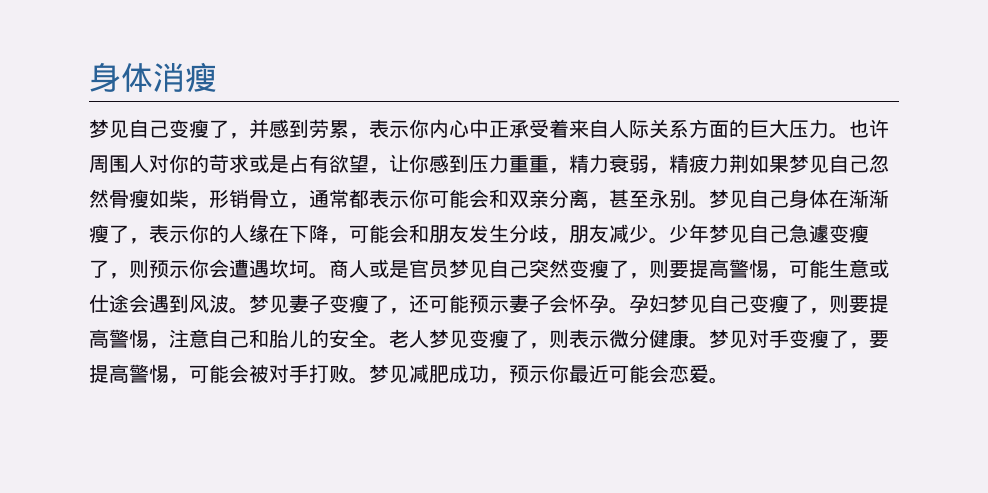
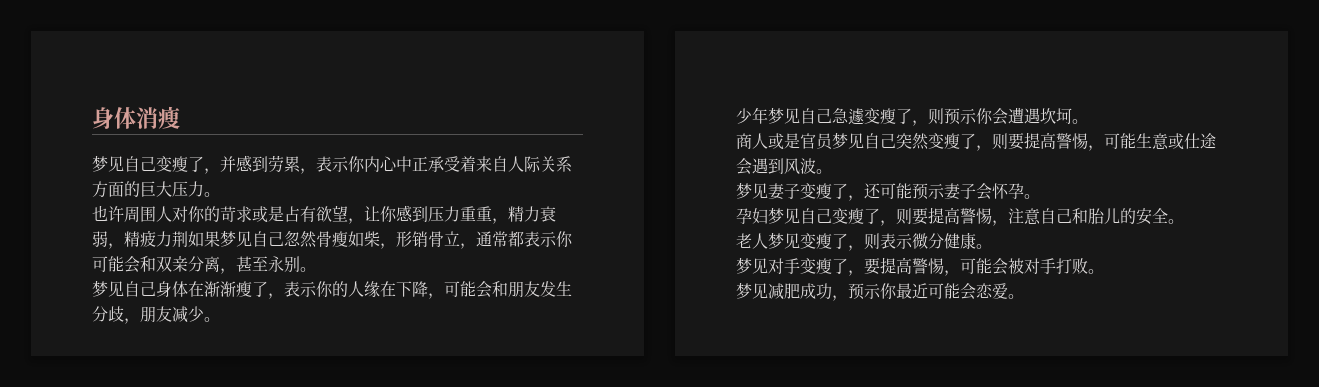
- 梦见自己变瘦了，并感到劳累，表示你内心中正承受着来自人际关系方面的巨大压力。也许周围人对你的苛求或是占有欲望，让你感到压力重重，精力衰弱，精疲力荆如果梦见自己忽然骨瘦如柴，形销骨立，通常都表示你可能会和双亲分离，甚至永别。梦见自己身体在渐渐瘦了，表示你的人缘在下降，可能会和朋友发生分歧，朋友减少。少年梦见自己急遽变瘦了，则预示你会遭遇坎坷。商人或是官员梦见自己突然变瘦了，则要提高警惕，可能生意或仕途会遇到风波。梦见妻子变瘦了，还可能预示妻子会怀孕。孕妇梦见自己变瘦了，则要提高警惕，注意自己和胎儿的安全。老人梦见变瘦了，则表示微分健康。梦见对手变瘦了，要提高警惕，可能会被对手打败。梦见减肥成功，预示你最近可能会恋爱。
+ 梦见自己变瘦了，并感到劳累，表示你内心中正承受着来自人际关系方面的巨大压力。
+ 也许周围人对你的苛求或是占有欲望，让你感到压力重重，精力衰弱，精疲力荆如果梦见自己忽然骨瘦如柴，形销骨立，通常都表示你可能会和双亲分离，甚至永别。
+ 梦见自己身体在渐渐瘦了，表示你的人缘在下降，可能会和朋友发生分歧，朋友减少。
+ 少年梦见自己急遽变瘦了，则预示你会遭遇坎坷。
+ 商人或是官员梦见自己突然变瘦了，则要提高警惕，可能生意或仕途会遇到风波。
+ 梦见妻子变瘦了，还可能预示妻子会怀孕。
+ 孕妇梦见自己变瘦了，则要提高警惕，注意自己和胎儿的安全。
+ 老人梦见变瘦了，则表示微分健康。
+ 梦见对手变瘦了，要提高警惕，可能会被对手打败。
+ 梦见减肥成功，预示你最近可能会恋爱。

